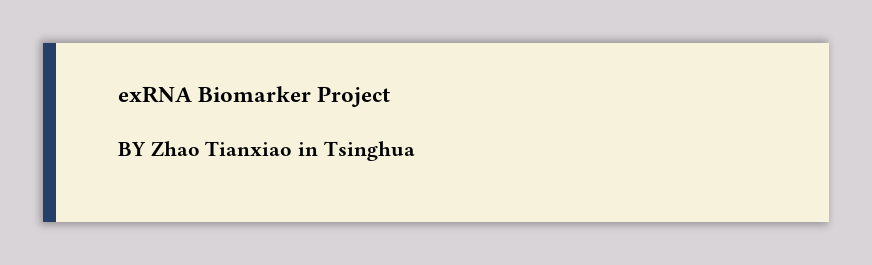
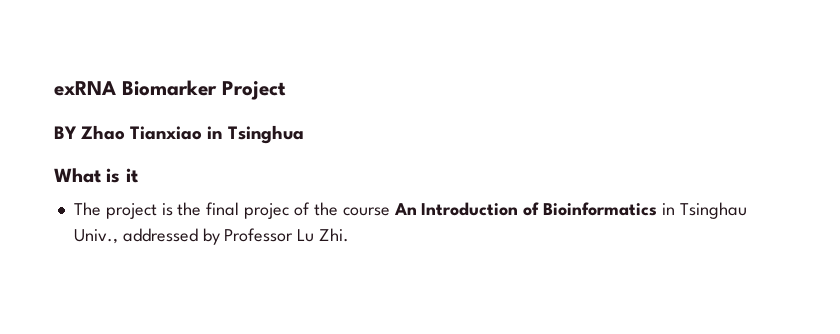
+ What is it
+ The project is the final projec of the course An Introduction of Bioinformatics in Tsinghau Univ., addressed by Professor Lu Zhi.

